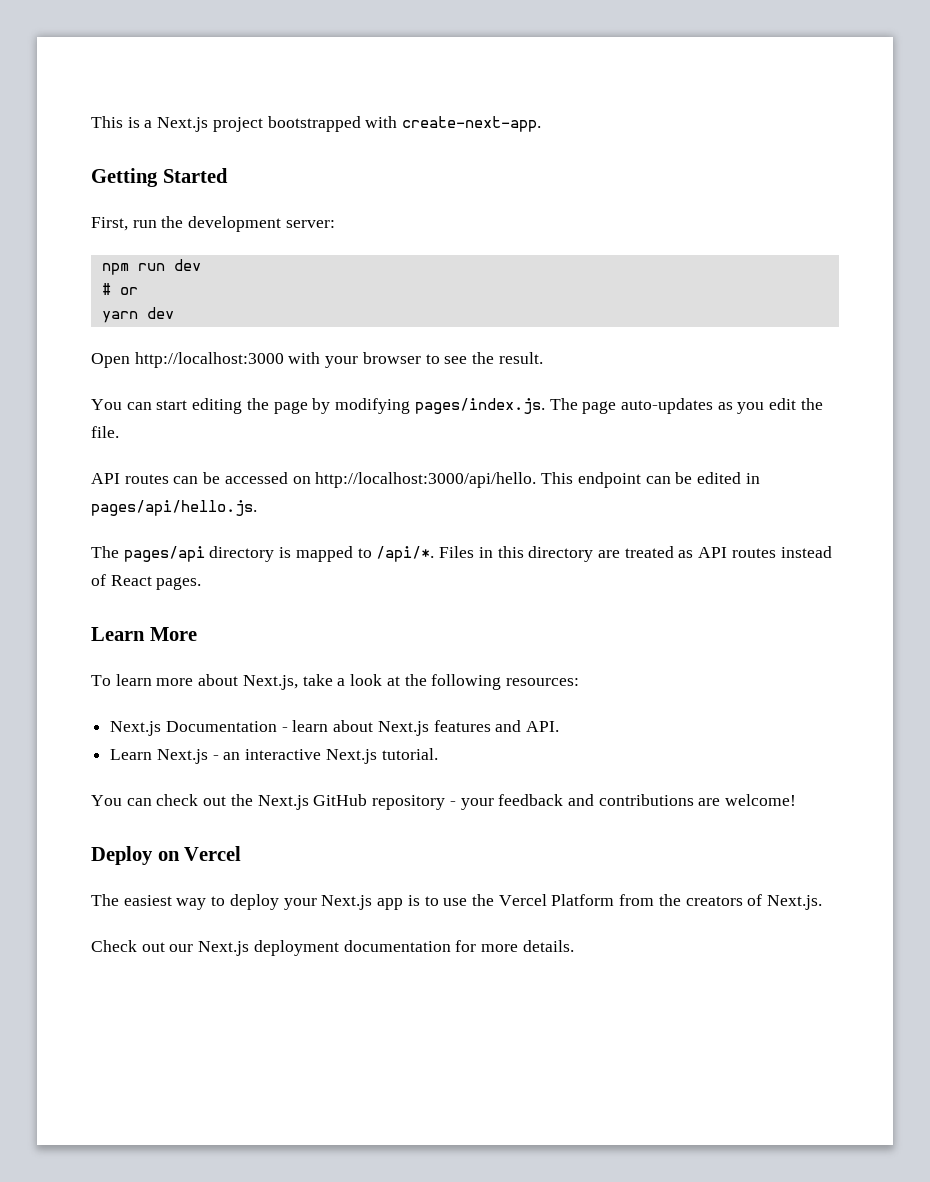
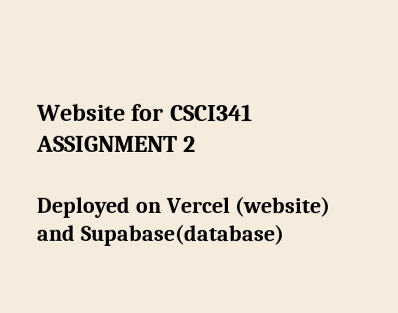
- This is a Next.js project bootstrapped with create-next-app.
- Getting Started
- First, run the development server:
- npm run dev
- # or
- yarn dev
- Open http://localhost:3000 with your browser to see the result.
- You can start editing the page by modifying pages/index.js. The page auto-updates as you edit the file.
- API routes can be accessed on http://localhost:3000/api/hello. This endpoint can be edited in pages/api/hello.js.
- The pages/api directory is mapped to /api/*. Files in this directory are treated as API routes instead of React pages.
- Learn More
- To learn more about Next.js, take a look at the following resources:
- Next.js Documentation - learn about Next.js features and API.
- Learn Next.js - an interactive Next.js tutorial.
- You can check out the Next.js GitHub repository - your feedback and contributions are welcome!
- Deploy on Vercel
- The easiest way to deploy your Next.js app is to use the Vercel Platform from the creators of Next.js.
- Check out our Next.js deployment documentation for more details.
+ Website for CSCI341 ASSIGNMENT 2
+ Deployed on Vercel (website) and Supabase(database)

